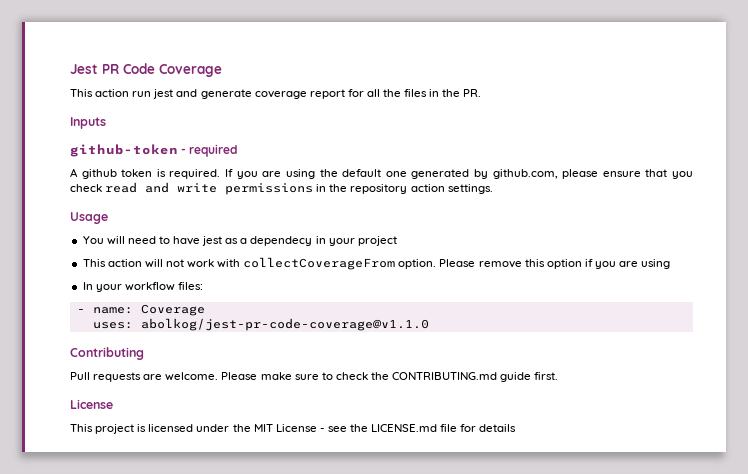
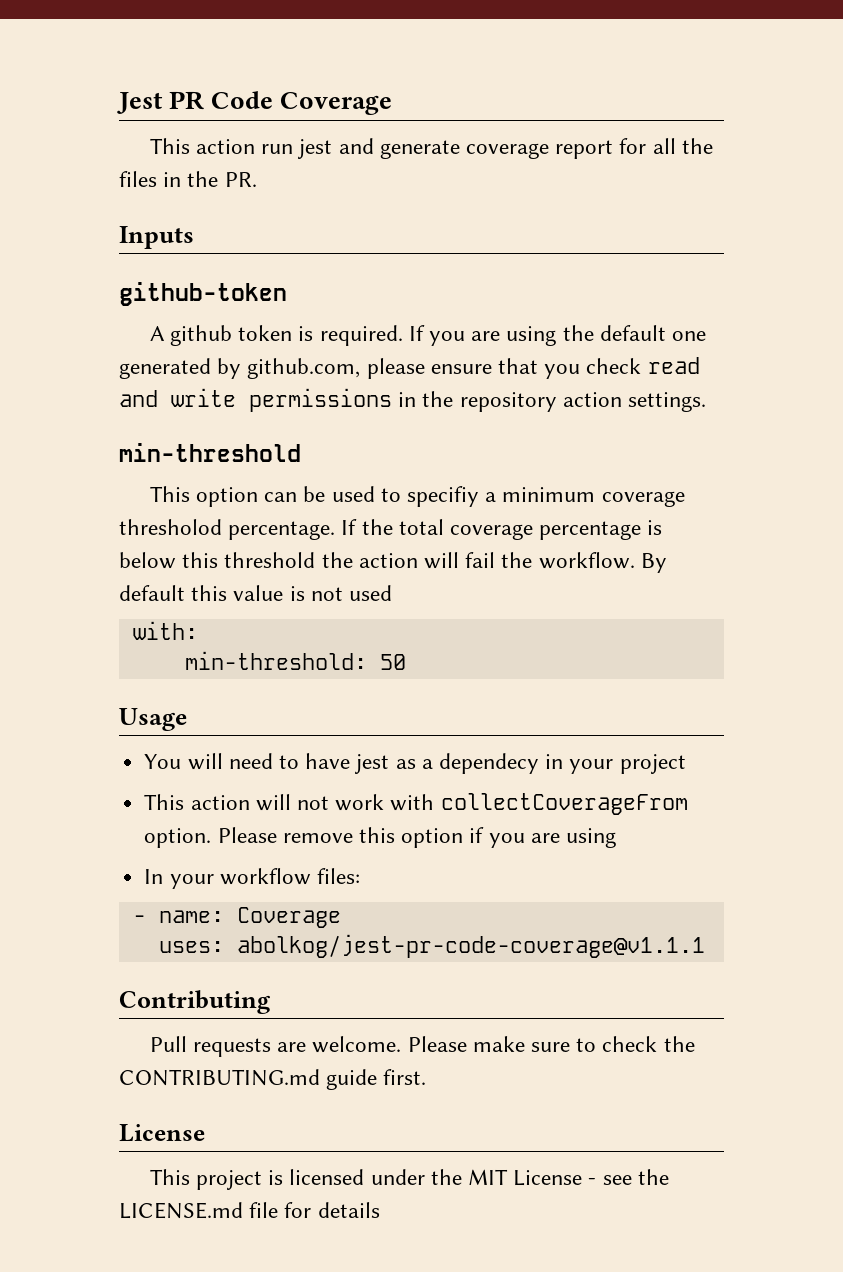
- github-token - required
+ github-token
+ min-threshold
+ This option can be used to specifiy a minimum coverage thresholod percentage. If the total coverage percentage is below this threshold the action will fail the workflow. By default this value is not used
+ with:
+ min-threshold: 50
- uses: abolkog/jest-pr-code-coverage@v1.1.0
+ uses: abolkog/jest-pr-code-coverage@v1.1.1

